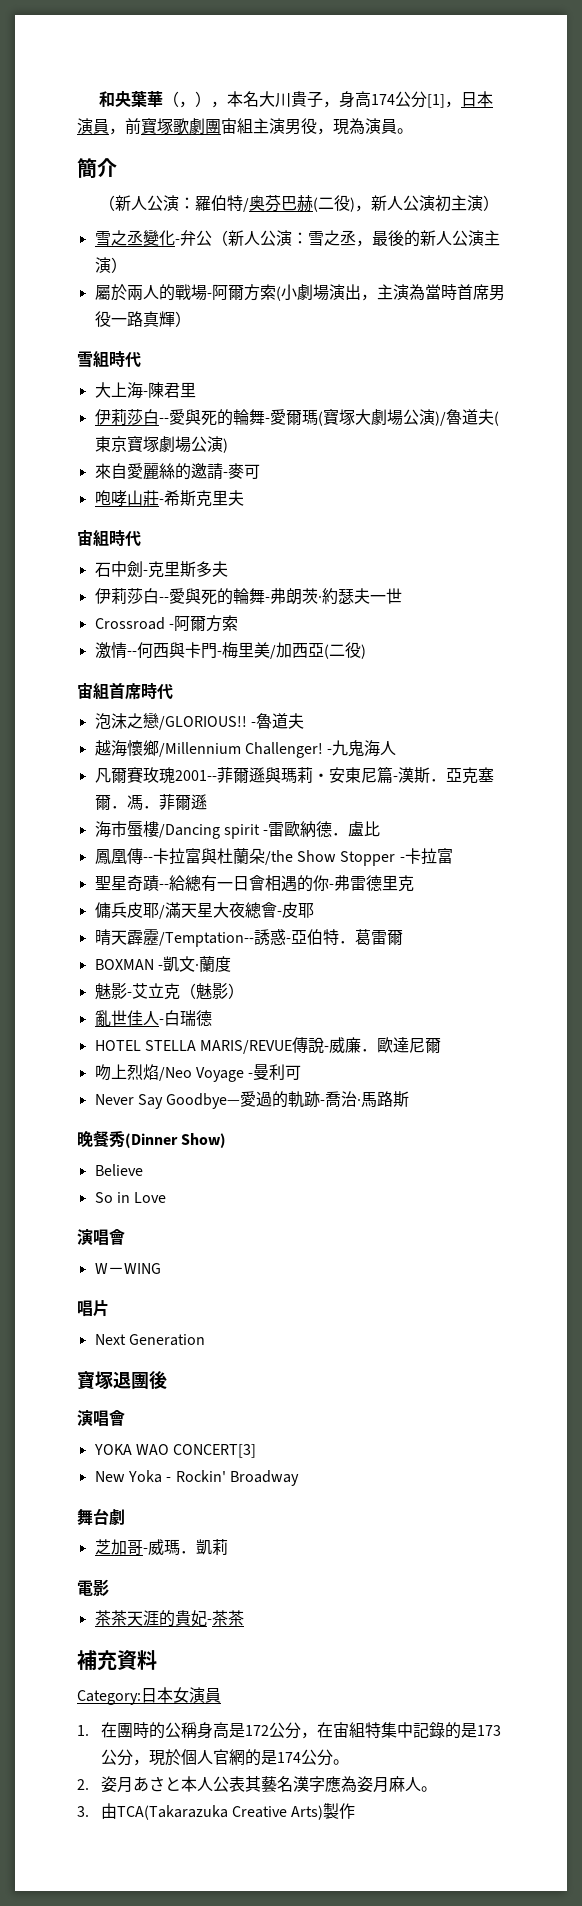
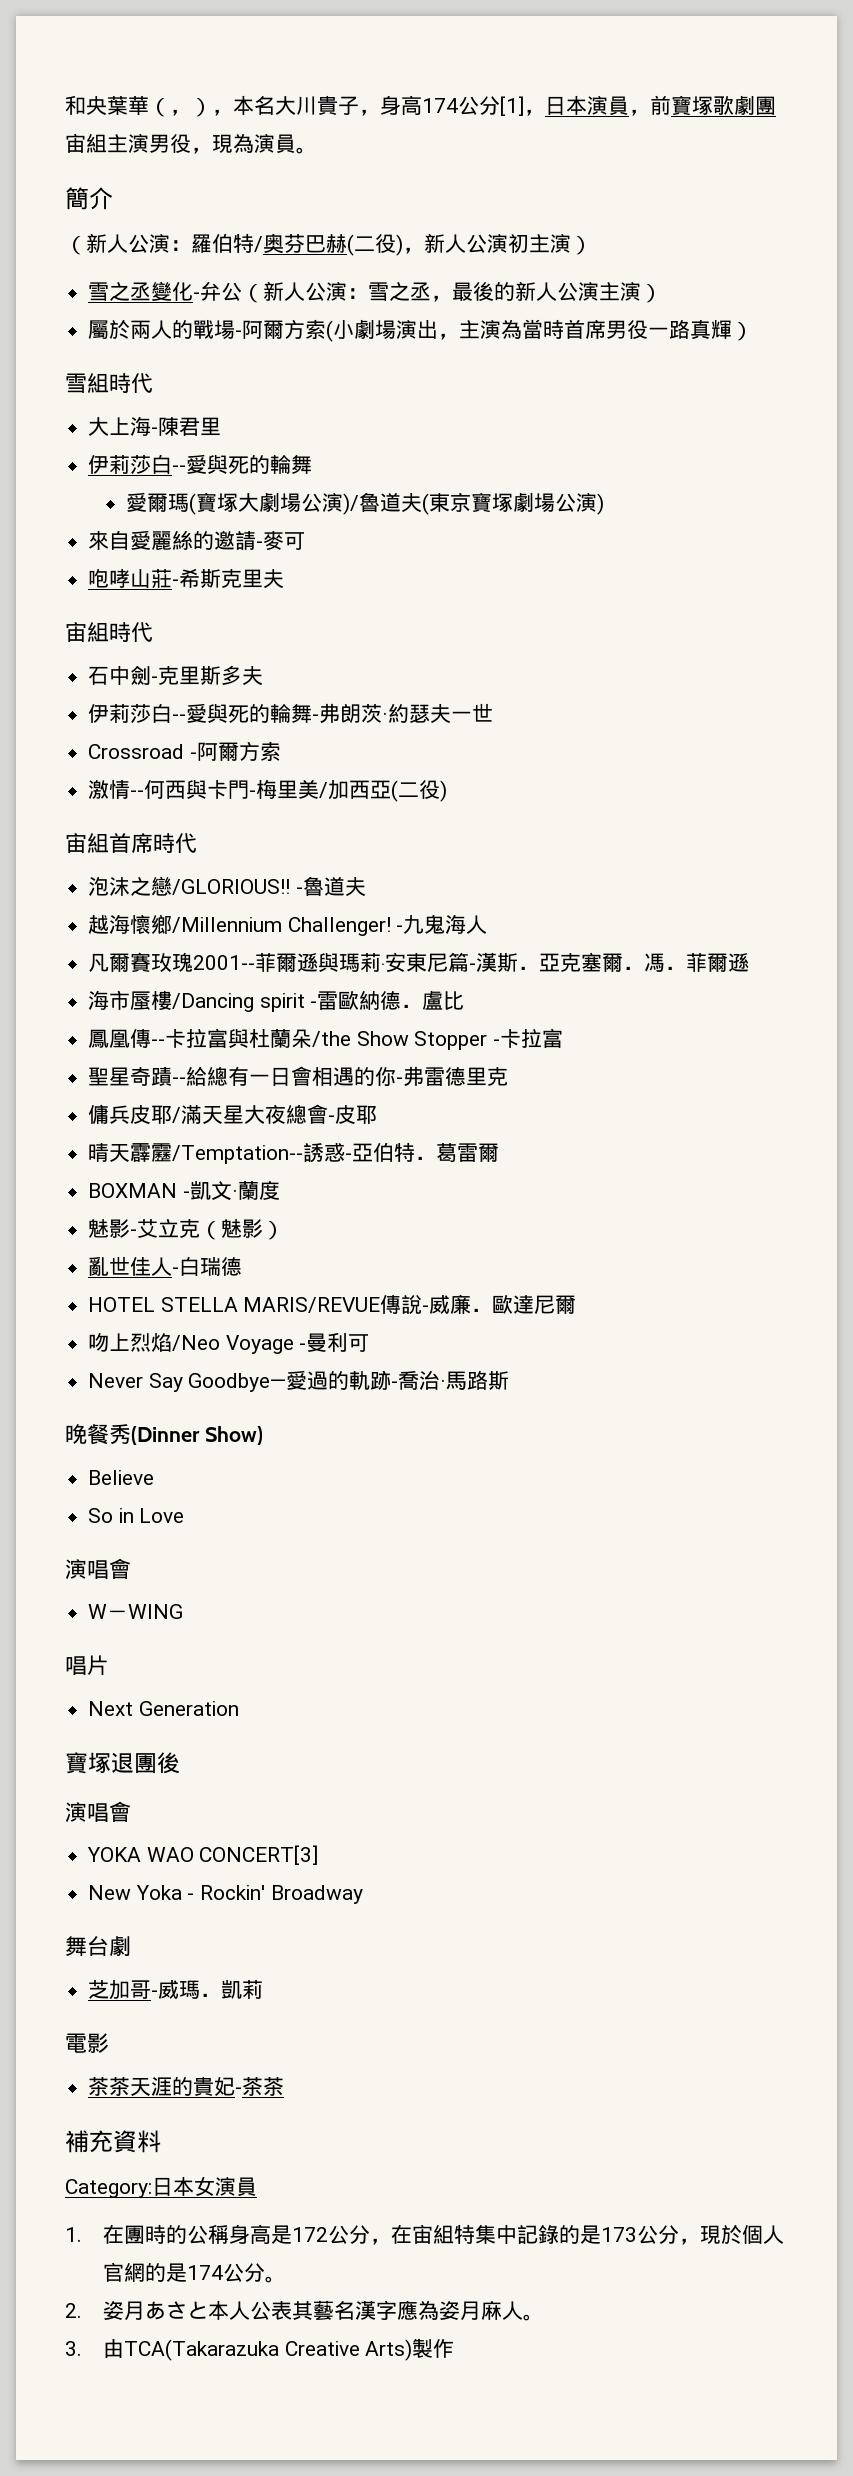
  大上海-陳君里
- 伊莉莎白--愛與死的輪舞-愛爾瑪(寶塚大劇場公演)/魯道夫(東京寶塚劇場公演)
+ 伊莉莎白--愛與死的輪舞
+ 愛爾瑪(寶塚大劇場公演)/魯道夫(東京寶塚劇場公演)

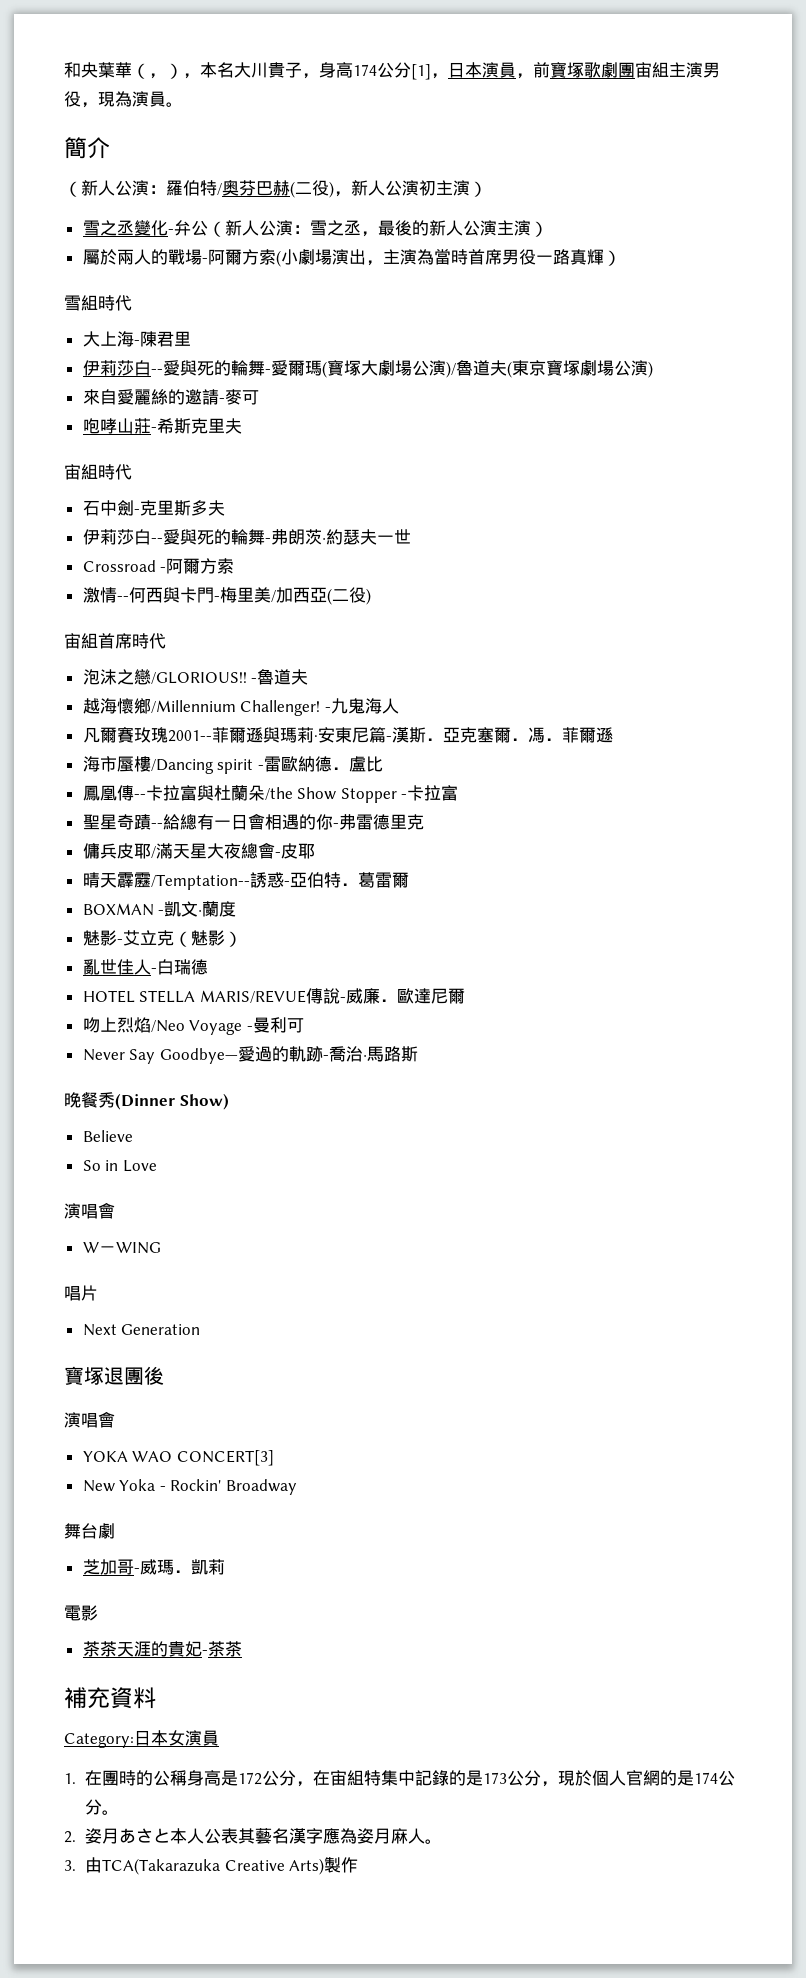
  大上海-陳君里
- 伊莉莎白--愛與死的輪舞
- 愛爾瑪(寶塚大劇場公演)/魯道夫(東京寶塚劇場公演)
+ 伊莉莎白--愛與死的輪舞-愛爾瑪(寶塚大劇場公演)/魯道夫(東京寶塚劇場公演)

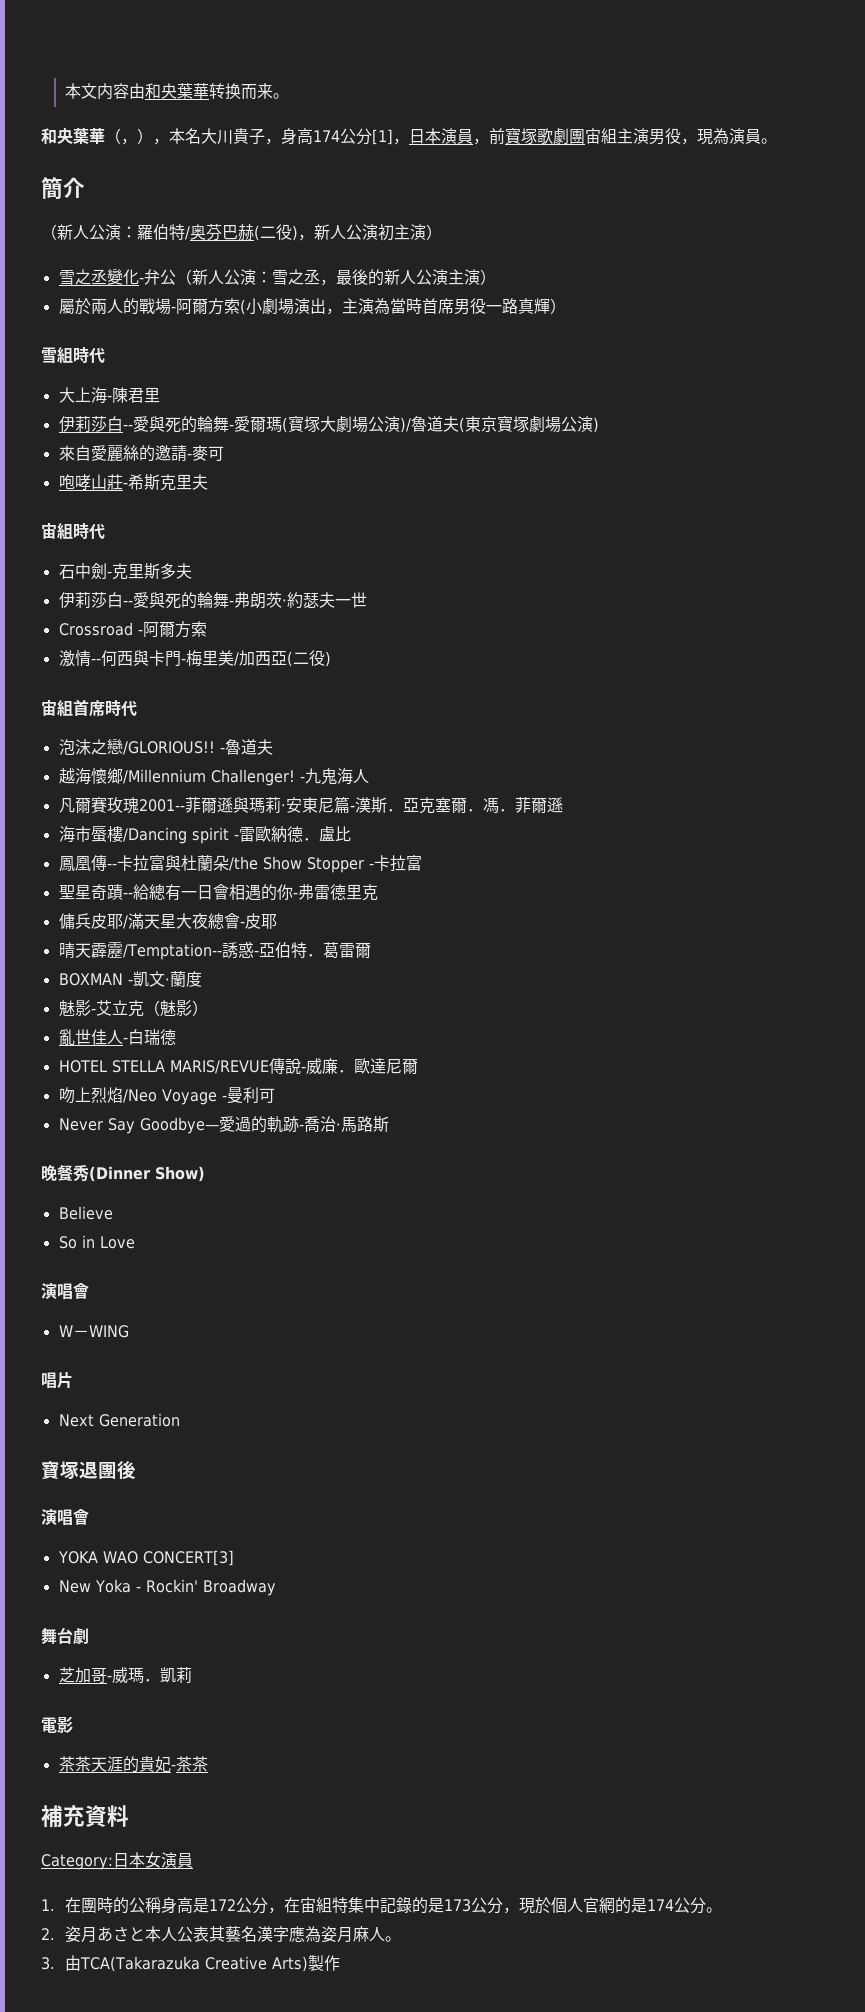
+ 本文内容由和央葉華转换而来。

